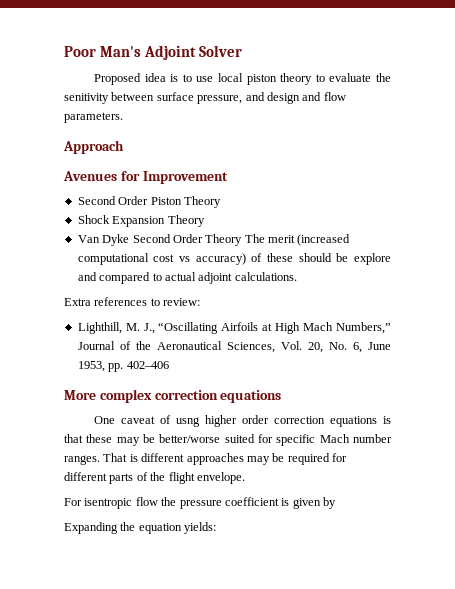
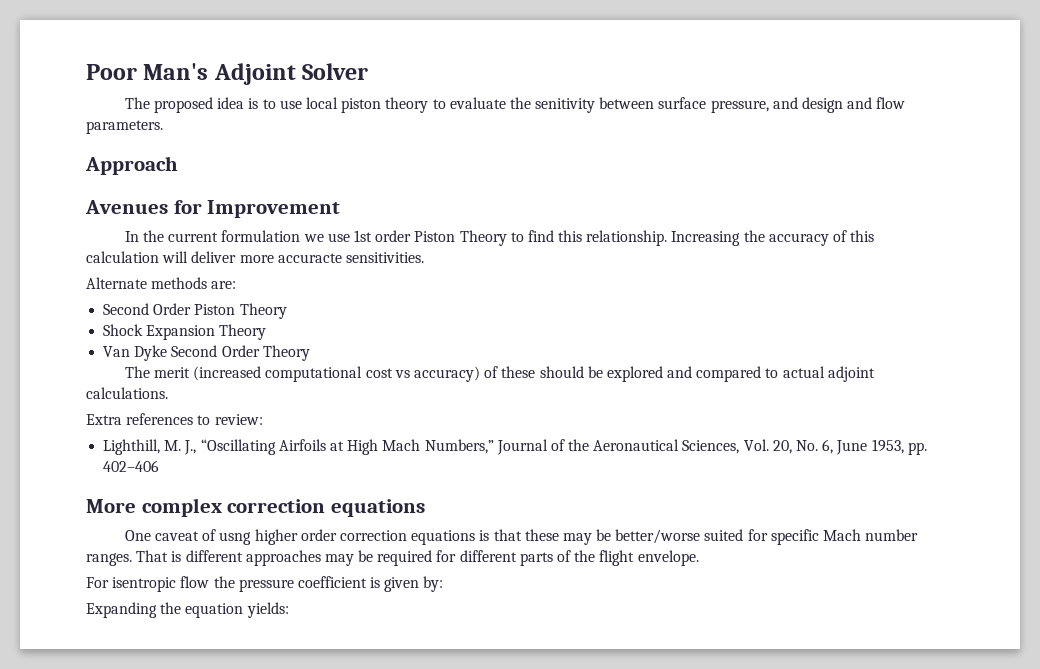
- Proposed idea is to use local piston theory to evaluate the senitivity between surface pressure, and design and flow parameters.
+ The proposed idea is to use local piston theory to evaluate the senitivity between surface pressure, and design and flow parameters.
+ In the current formulation we use 1st order Piston Theory to find this relationship. Increasing the accuracy of this calculation will deliver more accuracte sensitivities.
+ Alternate methods are:
- Van Dyke Second Order Theory The merit (increased computational cost vs accuracy) of these should be explore and compared to actual adjoint calculations.
+ Van Dyke Second Order Theory
+ The merit (increased computational cost vs accuracy) of these should be explored and compared to actual adjoint calculations.
- For isentropic flow the pressure coefficient is given by
+ For isentropic flow the pressure coefficient is given by:

